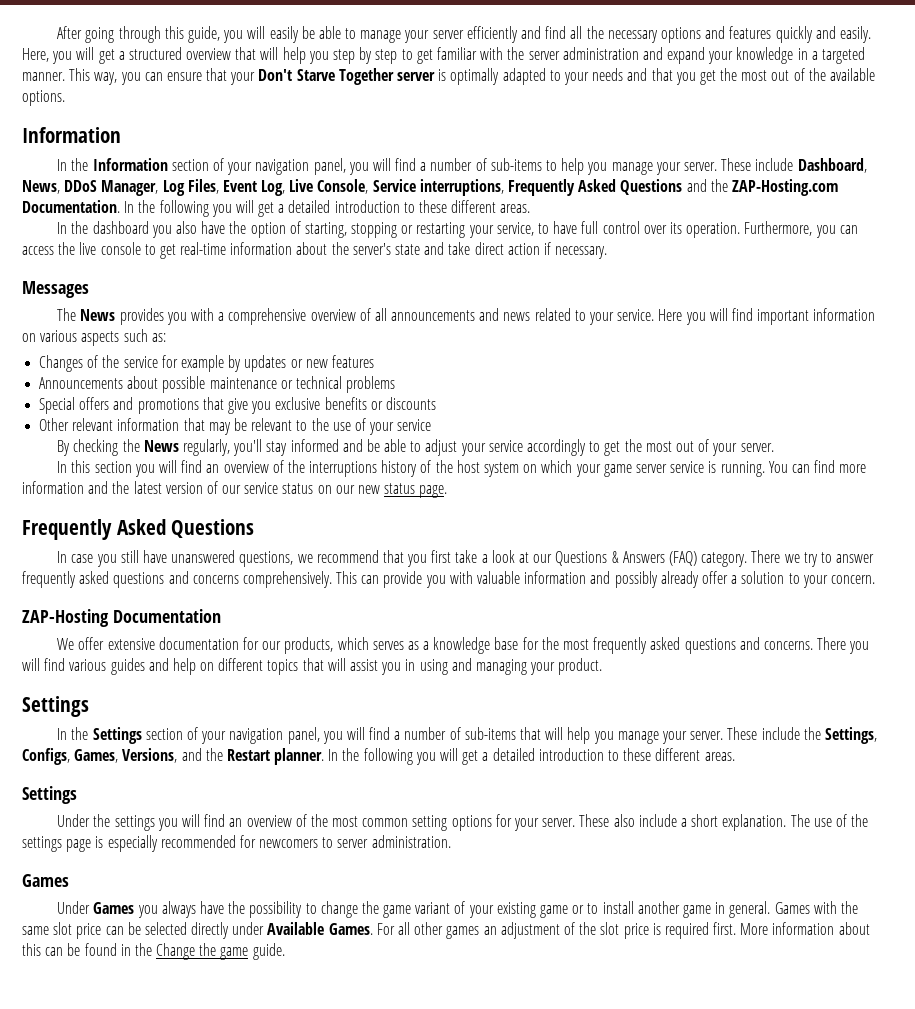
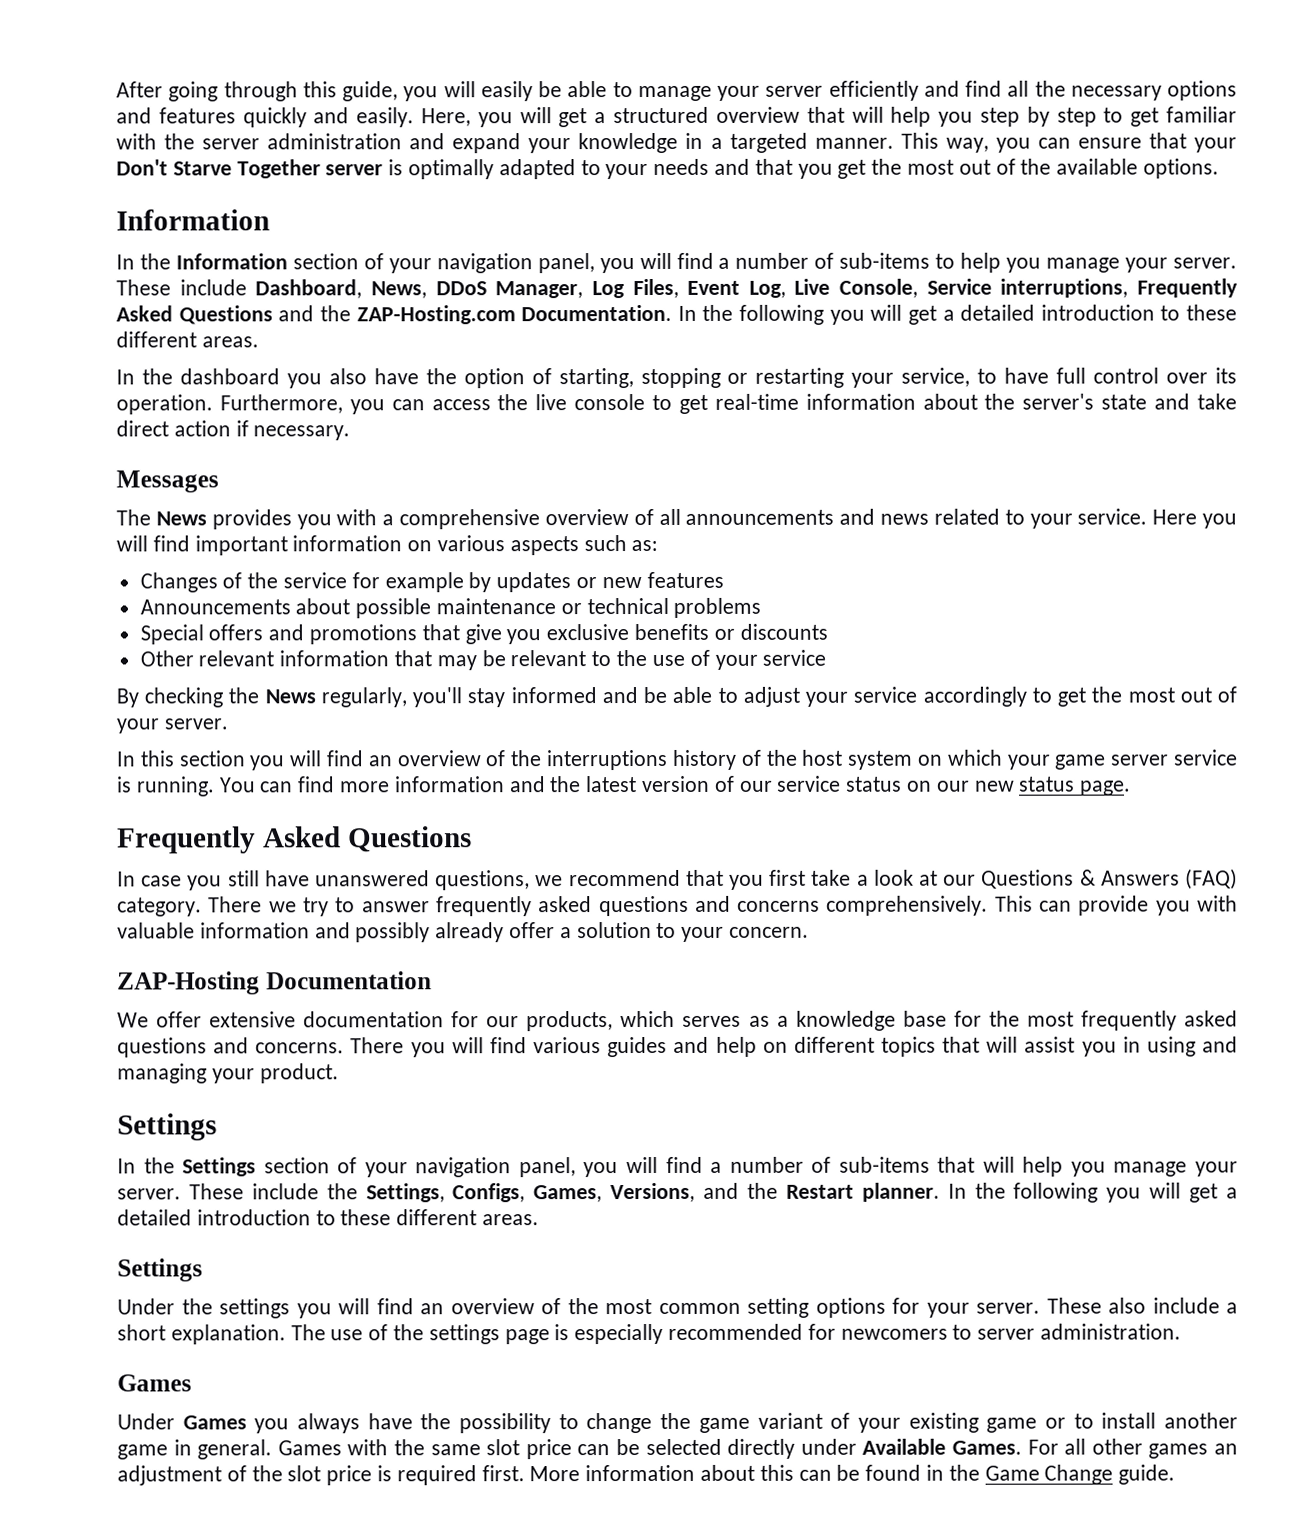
- More information about this can be found in the Change the game guide.
+ More information about this can be found in the Game Change guide.

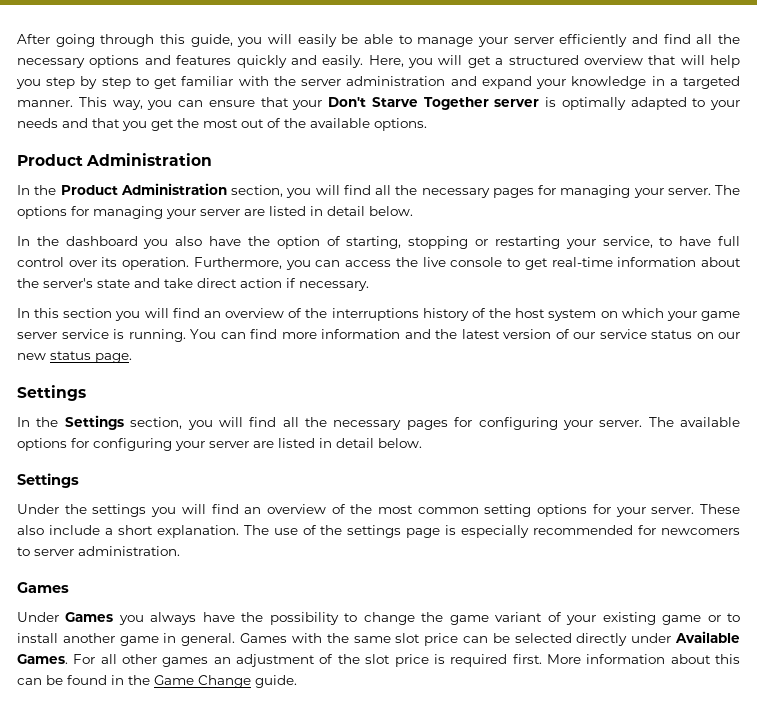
  This way, you can ensure that your Don't Starve Together server is optimally adapted to your needs and that you get the most out of the available options.
- Information
- In the Information section of your navigation panel, you will find a number of sub-items to help you manage your server. These include Dashboard, News, DDoS Manager, Log Files, Event Log, Live Console, Service interruptions, Frequently Asked Questions and the ZAP-Hosting.com Documentation. In the following you will get a detailed introduction to these different areas.
+ Product Administration
+ In the Product Administration section, you will find all the necessary pages for managing your server. The options for managing your server are listed in detail below.
- Messages
- The News provides you with a comprehensive overview of all announcements and news related to your service. Here you will find important information on various aspects such as:
- Changes of the service for example by updates or new features
- Announcements about possible maintenance or technical problems
- Special offers and promotions that give you exclusive benefits or discounts
- Other relevant information that may be relevant to the use of your service
- By checking the News regularly, you'll stay informed and be able to adjust your service accordingly to get the most out of your server.
  You can find more information and the latest version of our service status on our new status page.
- Frequently Asked Questions
- In case you still have unanswered questions, we recommend that you first take a look at our Questions & Answers (FAQ) category. There we try to answer frequently asked questions and concerns comprehensively. This can provide you with valuable information and possibly already offer a solution to your concern.
- ZAP-Hosting Documentation
- We offer extensive documentation for our products, which serves as a knowledge base for the most frequently asked questions and concerns. There you will find various guides and help on different topics that will assist you in using and managing your product.
  Settings
- In the Settings section of your navigation panel, you will find a number of sub-items that will help you manage your server. These include the Settings, Configs, Games, Versions, and the Restart planner. In the following you will get a detailed introduction to these different areas.
+ In the Settings section, you will find all the necessary pages for configuring your server. The available options for configuring your server are listed in detail below.

